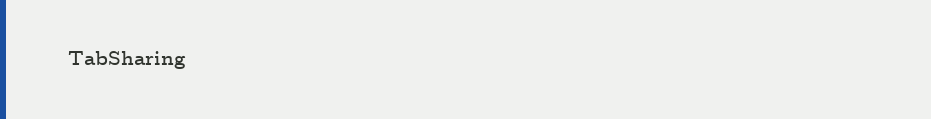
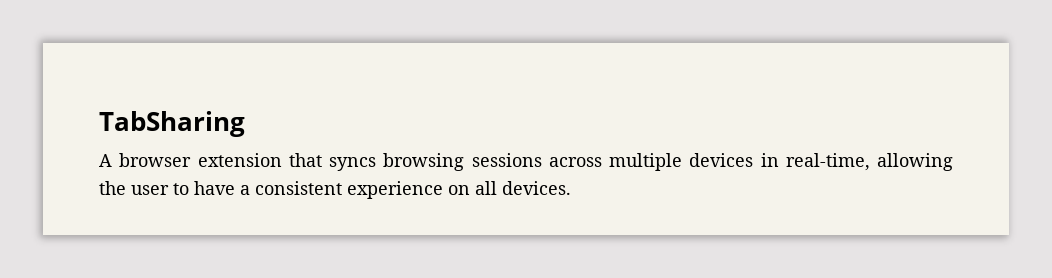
+ A browser extension that syncs browsing sessions across multiple devices in real-time, allowing the user to have a consistent experience on all devices.

